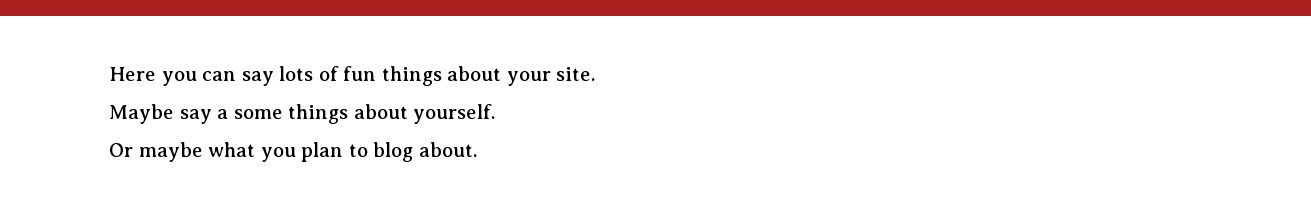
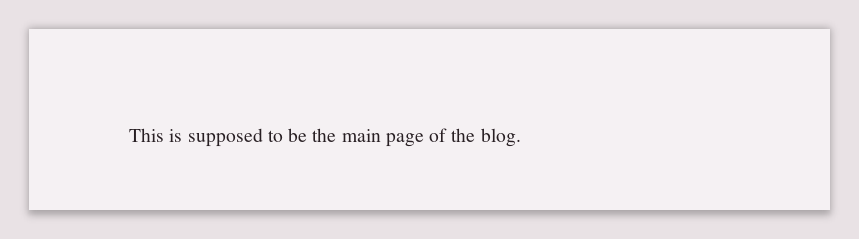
- Here you can say lots of fun things about your site.
- Maybe say a some things about yourself.
- Or maybe what you plan to blog about.
+ This is supposed to be the main page of the blog.

